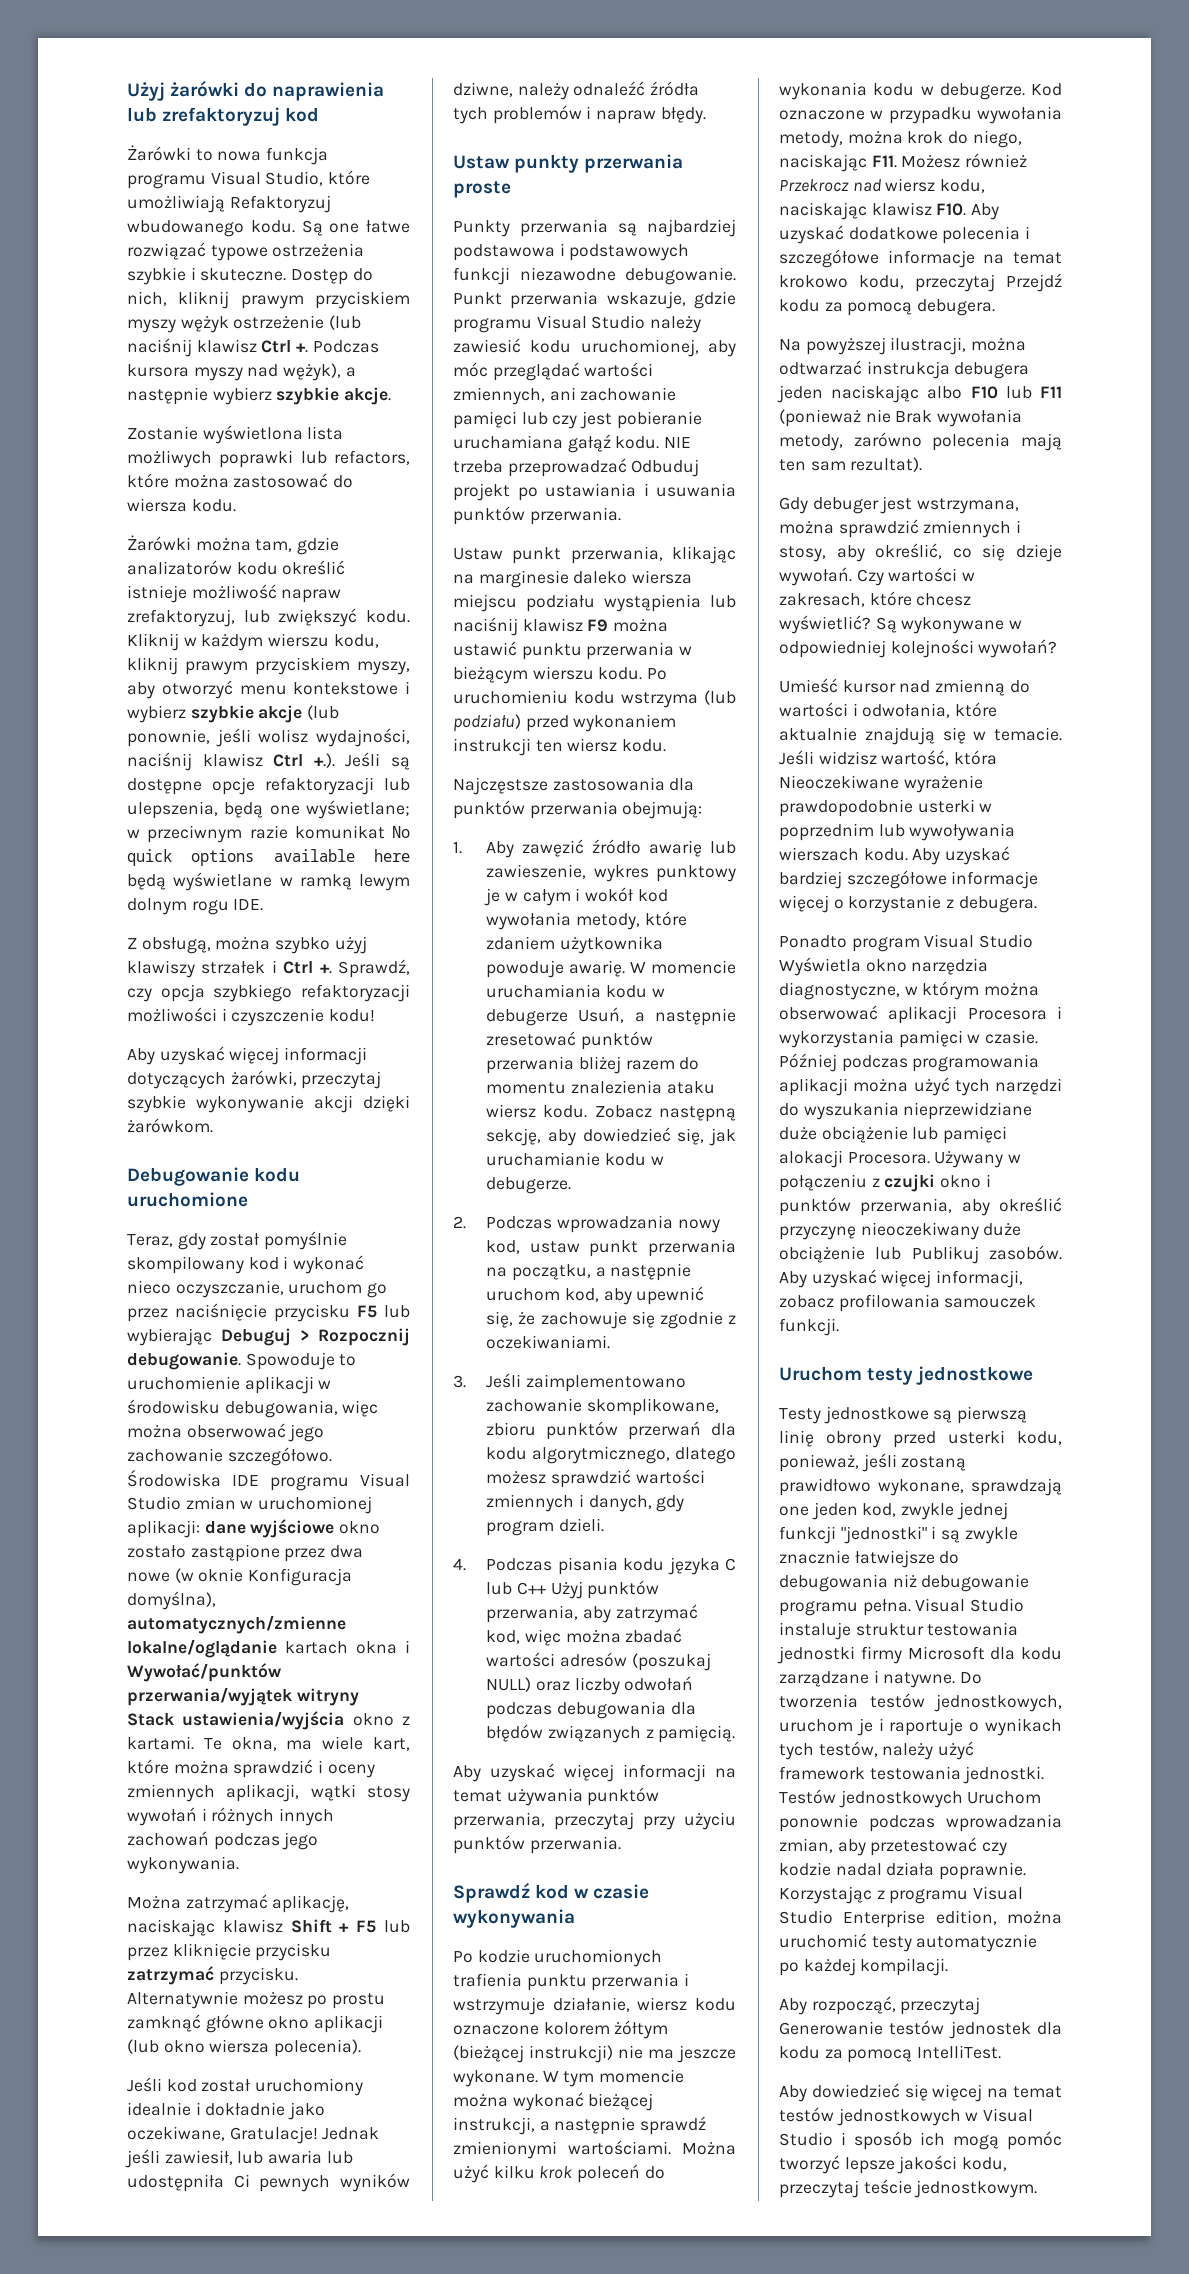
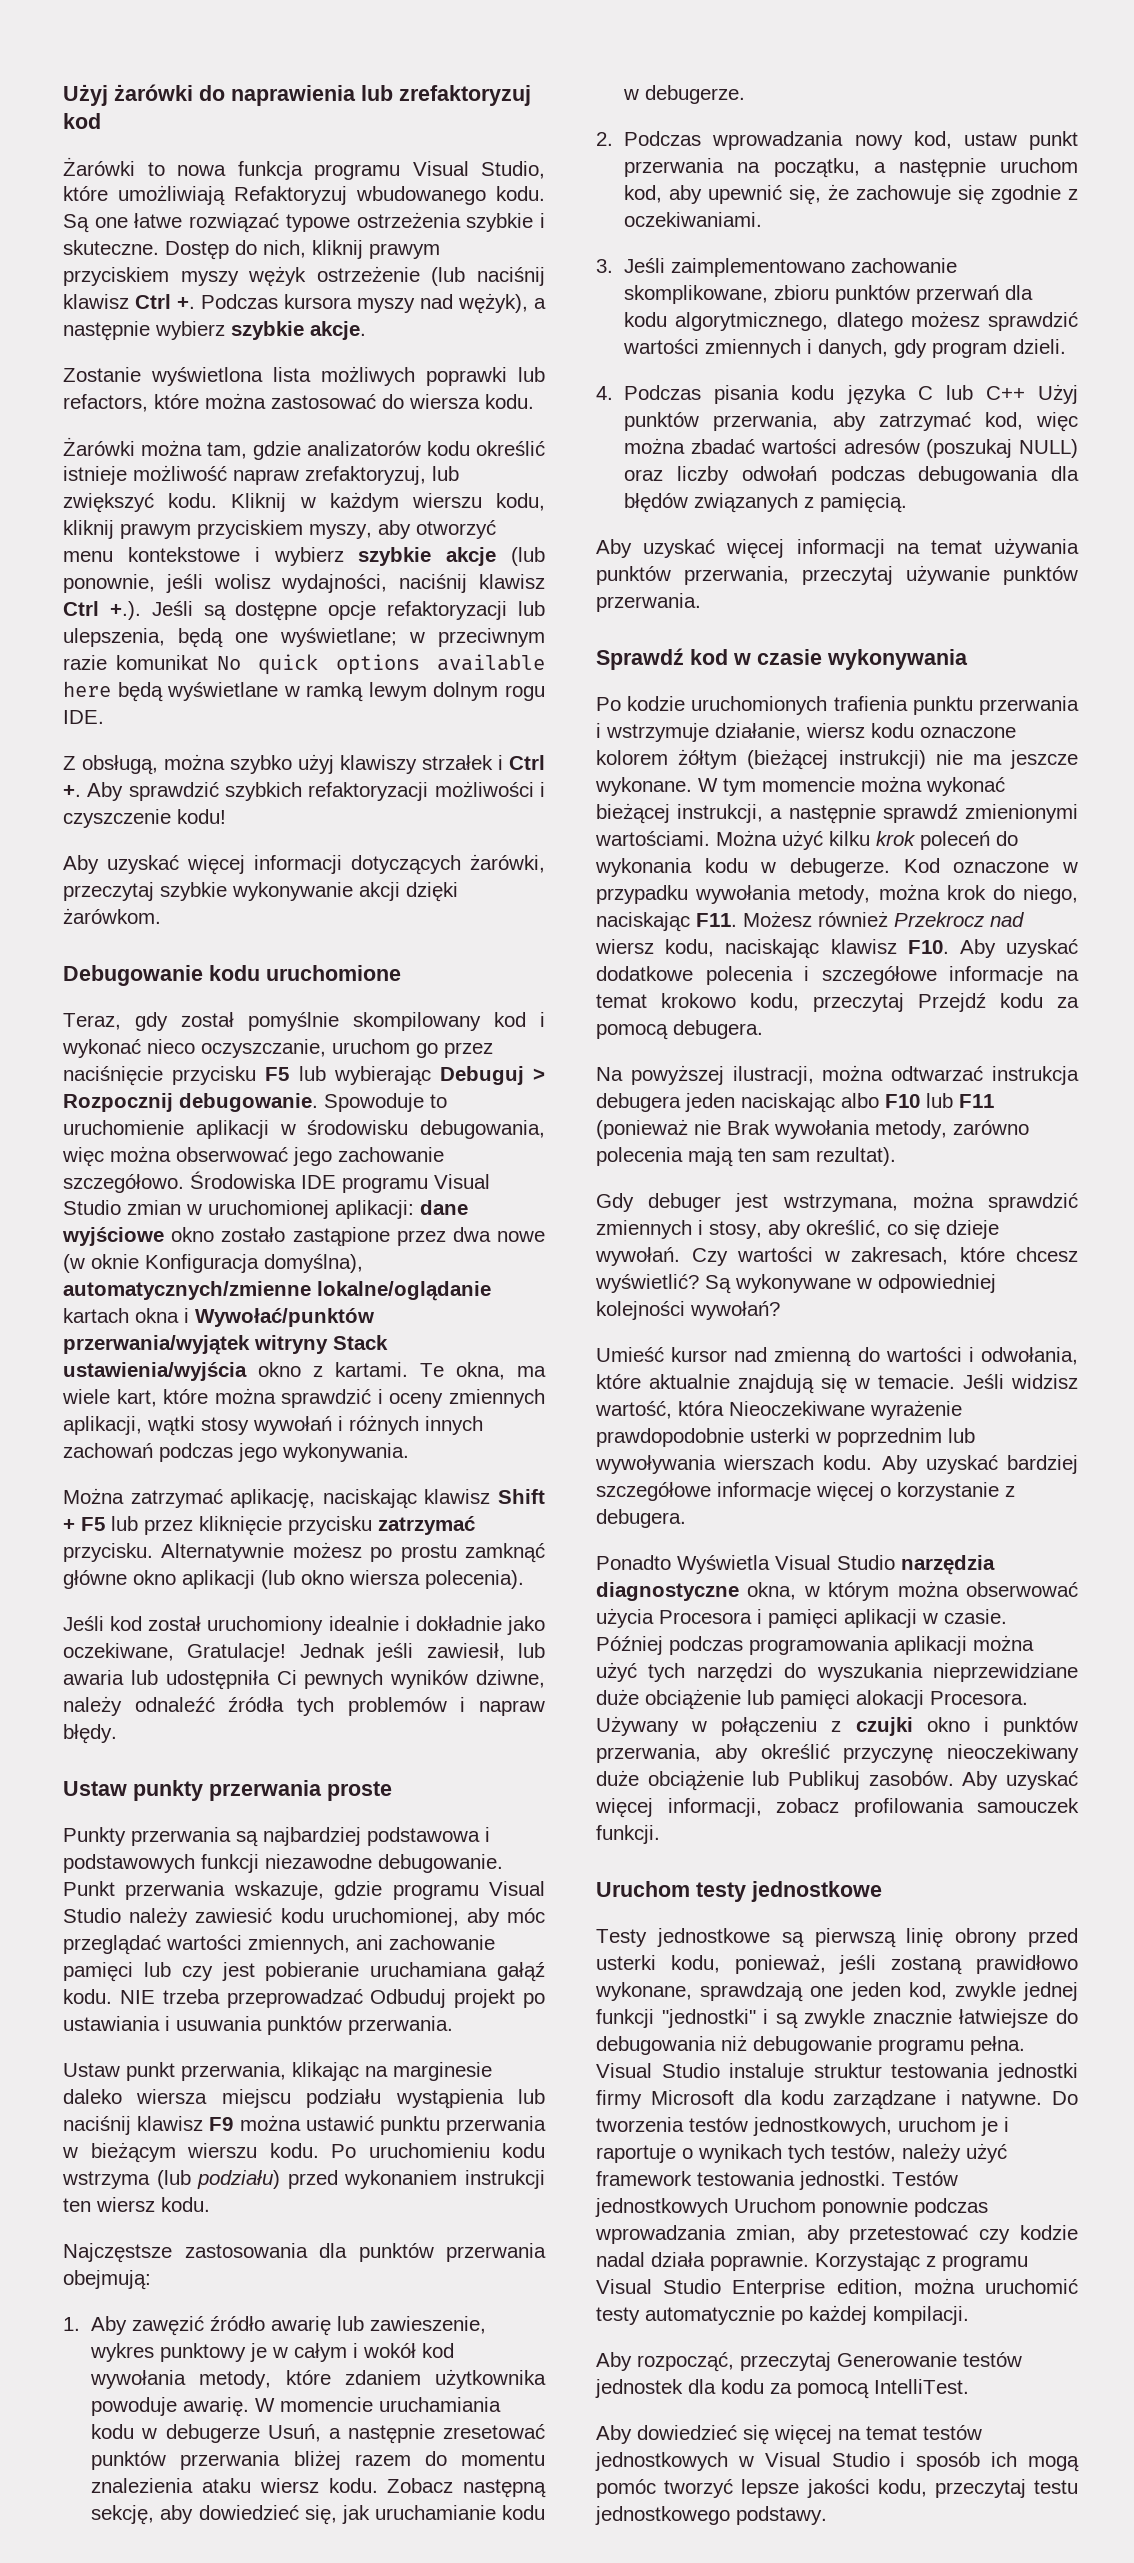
- Sprawdź, czy opcja szybkiego refaktoryzacji możliwości i czyszczenie kodu!
+ Aby sprawdzić szybkich refaktoryzacji możliwości i czyszczenie kodu!
- Aby uzyskać więcej informacji na temat używania punktów przerwania, przeczytaj przy użyciu punktów przerwania.
+ Aby uzyskać więcej informacji na temat używania punktów przerwania, przeczytaj używanie punktów przerwania.
- Ponadto program Visual Studio Wyświetla okno narzędzia diagnostyczne, w którym można obserwować aplikacji Procesora i wykorzystania pamięci w czasie.
+ Ponadto Wyświetla Visual Studio narzędzia diagnostyczne okna, w którym można obserwować użycia Procesora i pamięci aplikacji w czasie.
- Aby dowiedzieć się więcej na temat testów jednostkowych w Visual Studio i sposób ich mogą pomóc tworzyć lepsze jakości kodu, przeczytaj teście jednostkowym.
+ Aby dowiedzieć się więcej na temat testów jednostkowych w Visual Studio i sposób ich mogą pomóc tworzyć lepsze jakości kodu, przeczytaj testu jednostkowego podstawy.

